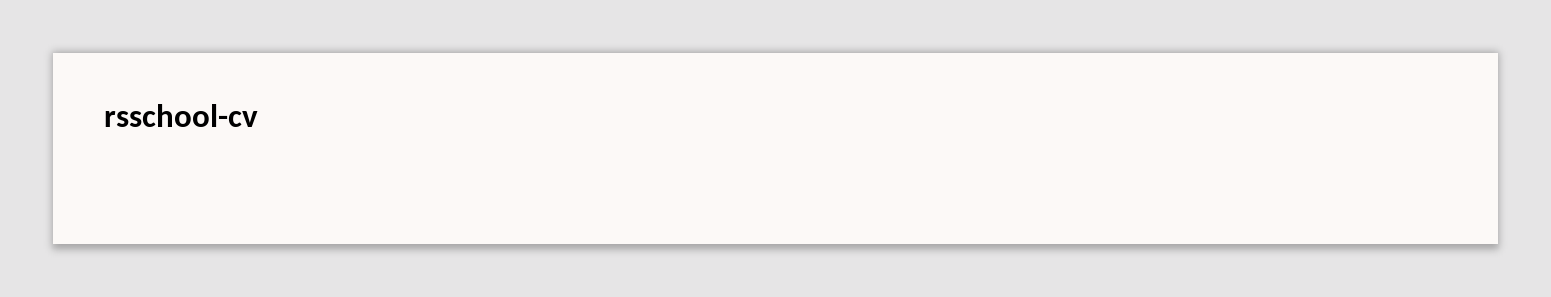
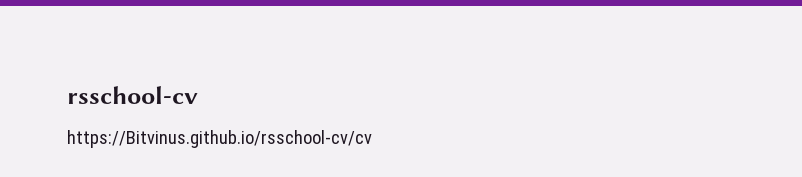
+ https://Bitvinus.github.io/rsschool-cv/cv

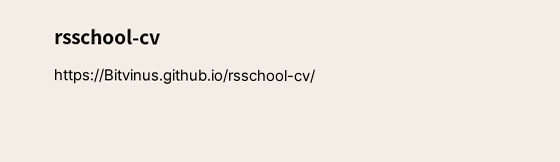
- https://Bitvinus.github.io/rsschool-cv/cv
+ https://Bitvinus.github.io/rsschool-cv/

